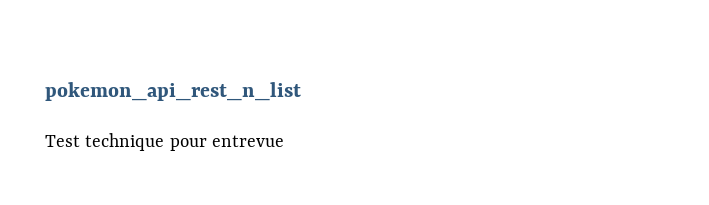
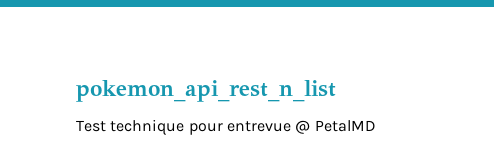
- Test technique pour entrevue
+ Test technique pour entrevue @ PetalMD

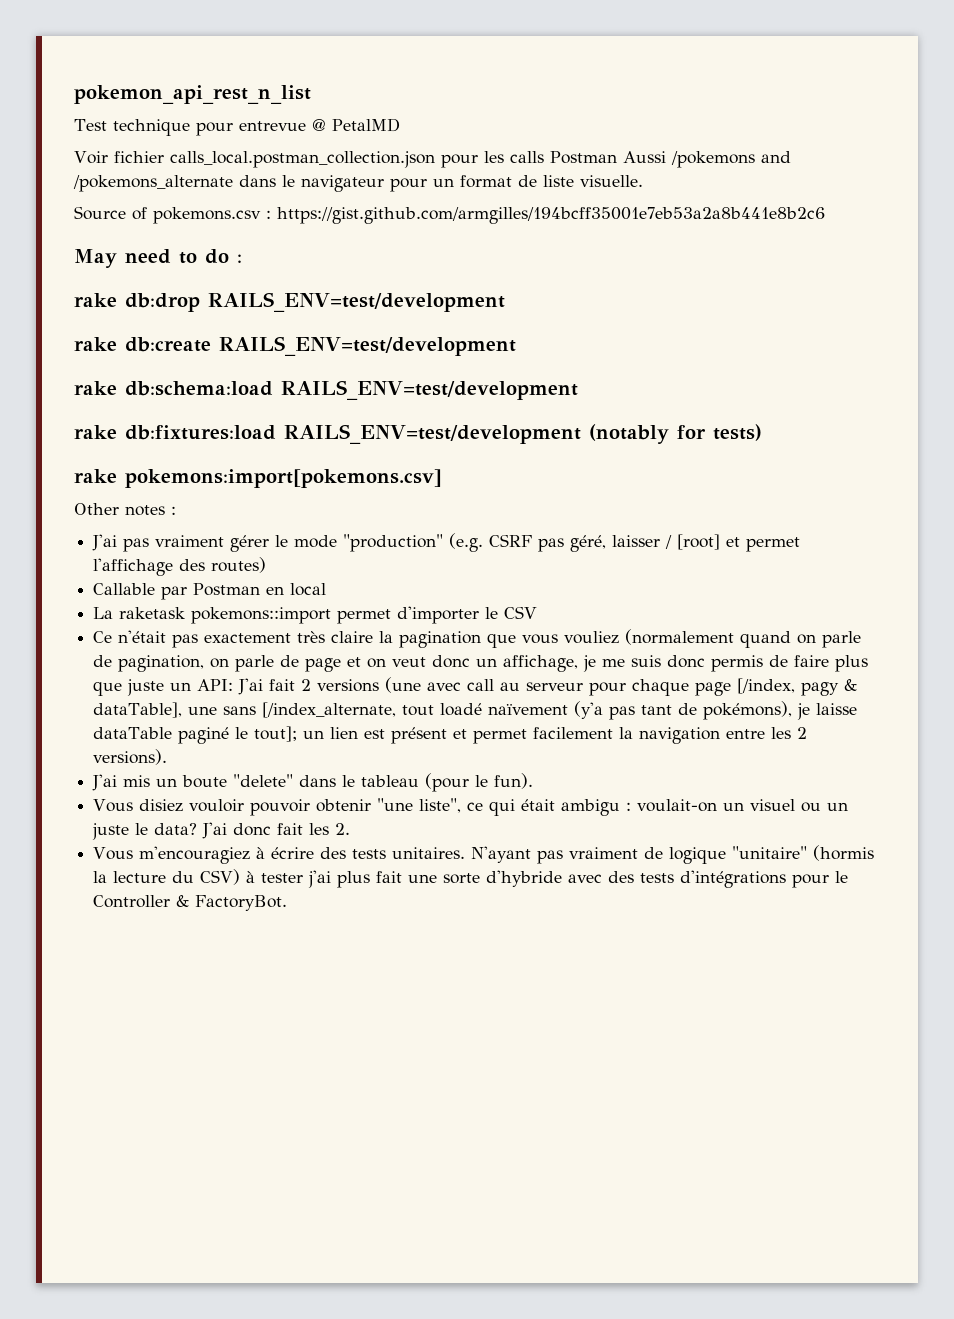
+ Voir fichier calls_local.postman_collection.json pour les calls Postman Aussi /pokemons and /pokemons_alternate dans le navigateur pour un format de liste visuelle.
+ Source of pokemons.csv : https://gist.github.com/armgilles/194bcff35001e7eb53a2a8b441e8b2c6
+ May need to do :
+ rake db:drop RAILS_ENV=test/development
+ rake db:create RAILS_ENV=test/development
+ rake db:schema:load RAILS_ENV=test/development
+ rake db:fixtures:load RAILS_ENV=test/development (notably for tests)
+ rake pokemons:import[pokemons.csv]
+ Other notes :
+ J'ai pas vraiment gérer le mode "production" (e.g. CSRF pas géré, laisser / [root] et permet l'affichage des routes)
+ Callable par Postman en local
+ La raketask pokemons::import permet d'importer le CSV
+ Ce n'était pas exactement très claire la pagination que vous vouliez (normalement quand on parle de pagination, on parle de page et on veut donc un affichage, je me suis donc permis de faire plus que juste un API: J'ai fait 2 versions (une avec call au serveur pour chaque page [/index, pagy & dataTable], une sans [/index_alternate, tout loadé naïvement (y'a pas tant de pokémons), je laisse dataTable paginé le tout]; un lien est présent et permet facilement la navigation entre les 2 versions).
+ J'ai mis un boute "delete" dans le tableau (pour le fun).
+ Vous disiez vouloir pouvoir obtenir "une liste", ce qui était ambigu : voulait-on un visuel ou un juste le data? J'ai donc fait les 2.
+ Vous m'encouragiez à écrire des tests unitaires. N'ayant pas vraiment de logique "unitaire" (hormis la lecture du CSV) à tester j'ai plus fait une sorte d'hybride avec des tests d'intégrations pour le Controller & FactoryBot.

